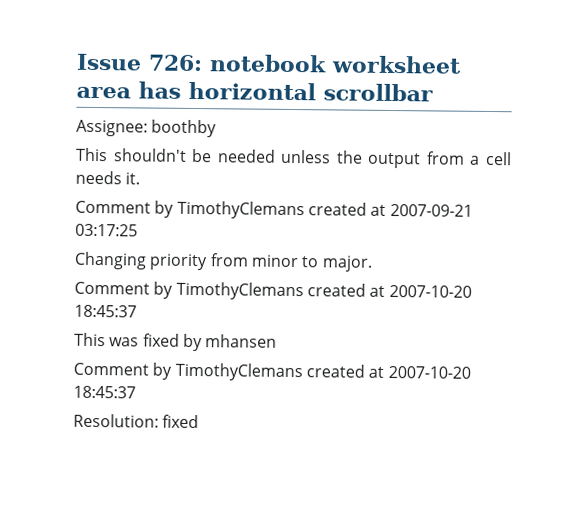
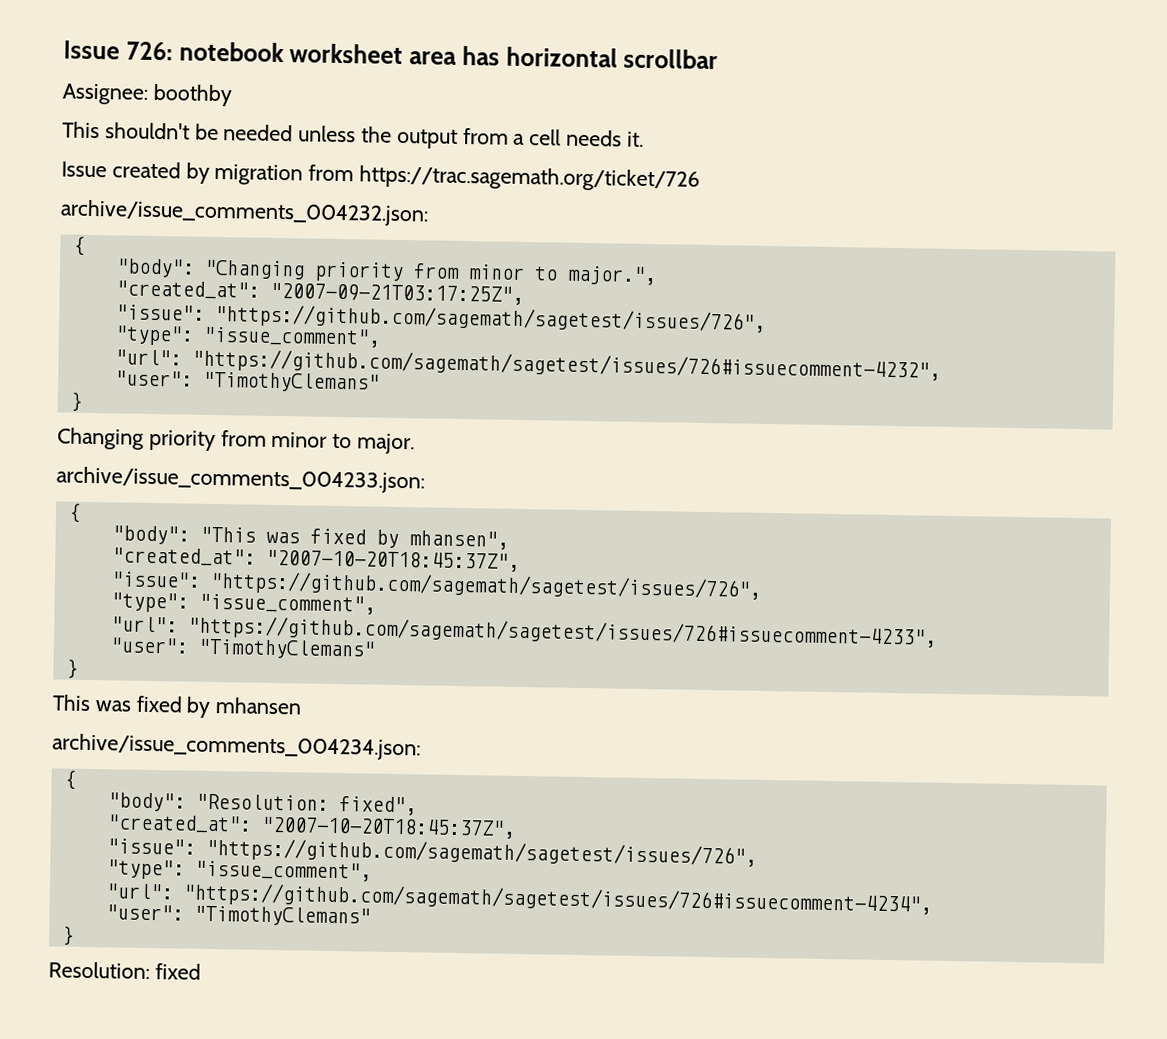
- Comment by TimothyClemans created at 2007-09-21 03:17:25
+ Issue created by migration from https://trac.sagemath.org/ticket/726
+ archive/issue_comments_004232.json:
+ {
+ "body": "Changing priority from minor to major.",
+ "created_at": "2007-09-21T03:17:25Z",
+ "issue": "https://github.com/sagemath/sagetest/issues/726",
+ "type": "issue_comment",
+ "url": "https://github.com/sagemath/sagetest/issues/726#issuecomment-4232",
+ "user": "TimothyClemans"
+ }
  Changing priority from minor to major.
- Comment by TimothyClemans created at 2007-10-20 18:45:37
+ archive/issue_comments_004233.json:
+ {
+ "body": "This was fixed by mhansen",
+ "created_at": "2007-10-20T18:45:37Z",
+ "issue": "https://github.com/sagemath/sagetest/issues/726",
+ "type": "issue_comment",
+ "url": "https://github.com/sagemath/sagetest/issues/726#issuecomment-4233",
+ "user": "TimothyClemans"
+ }
  This was fixed by mhansen
- Comment by TimothyClemans created at 2007-10-20 18:45:37
+ archive/issue_comments_004234.json:
+ {
+ "body": "Resolution: fixed",
+ "created_at": "2007-10-20T18:45:37Z",
+ "issue": "https://github.com/sagemath/sagetest/issues/726",
+ "type": "issue_comment",
+ "url": "https://github.com/sagemath/sagetest/issues/726#issuecomment-4234",
+ "user": "TimothyClemans"
+ }

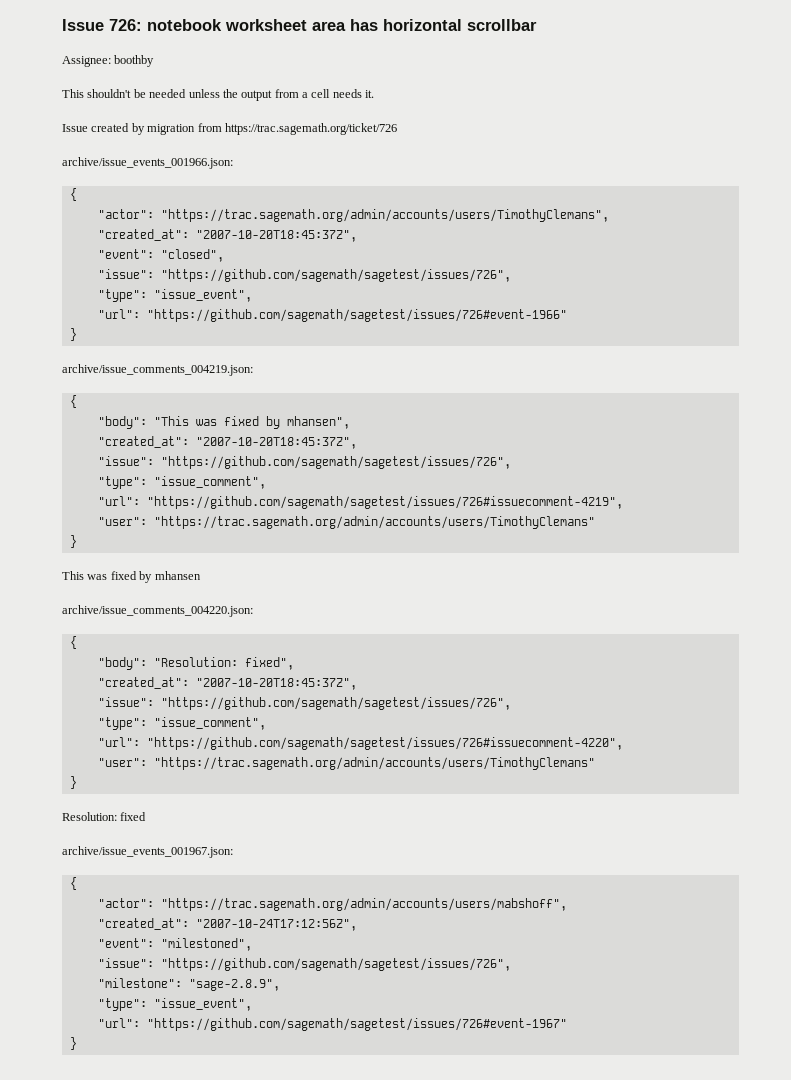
- archive/issue_comments_004232.json:
+ archive/issue_events_001966.json:
  {
- "body": "Changing priority from minor to major.",
- "created_at": "2007-09-21T03:17:25Z",
+ "actor": "https://trac.sagemath.org/admin/accounts/users/TimothyClemans",
+ "created_at": "2007-10-20T18:45:37Z",
+ "event": "closed",
  "issue": "https://github.com/sagemath/sagetest/issues/726",
- "type": "issue_comment",
- "url": "https://github.com/sagemath/sagetest/issues/726#issuecomment-4232",
- "user": "TimothyClemans"
+ "type": "issue_event",
+ "url": "https://github.com/sagemath/sagetest/issues/726#event-1966"
  }
- Changing priority from minor to major.
- archive/issue_comments_004233.json:
+ archive/issue_comments_004219.json:
- "url": "https://github.com/sagemath/sagetest/issues/726#issuecomment-4233",
- "user": "TimothyClemans"
+ "url": "https://github.com/sagemath/sagetest/issues/726#issuecomment-4219",
+ "user": "https://trac.sagemath.org/admin/accounts/users/TimothyClemans"
- archive/issue_comments_004234.json:
+ archive/issue_comments_004220.json:
- "url": "https://github.com/sagemath/sagetest/issues/726#issuecomment-4234",
- "user": "TimothyClemans"
+ "url": "https://github.com/sagemath/sagetest/issues/726#issuecomment-4220",
+ "user": "https://trac.sagemath.org/admin/accounts/users/TimothyClemans"
+ archive/issue_events_001967.json:
+ {
+ "actor": "https://trac.sagemath.org/admin/accounts/users/mabshoff",
+ "created_at": "2007-10-24T17:12:56Z",
+ "event": "milestoned",
+ "issue": "https://github.com/sagemath/sagetest/issues/726",
+ "milestone": "sage-2.8.9",
+ "type": "issue_event",
+ "url": "https://github.com/sagemath/sagetest/issues/726#event-1967"
+ }

